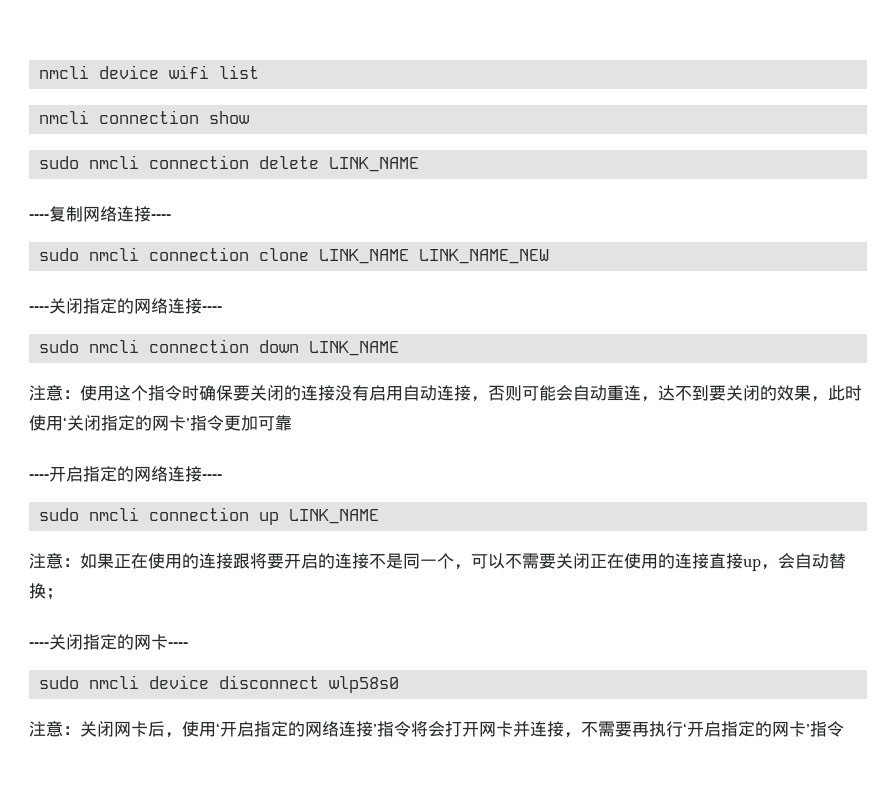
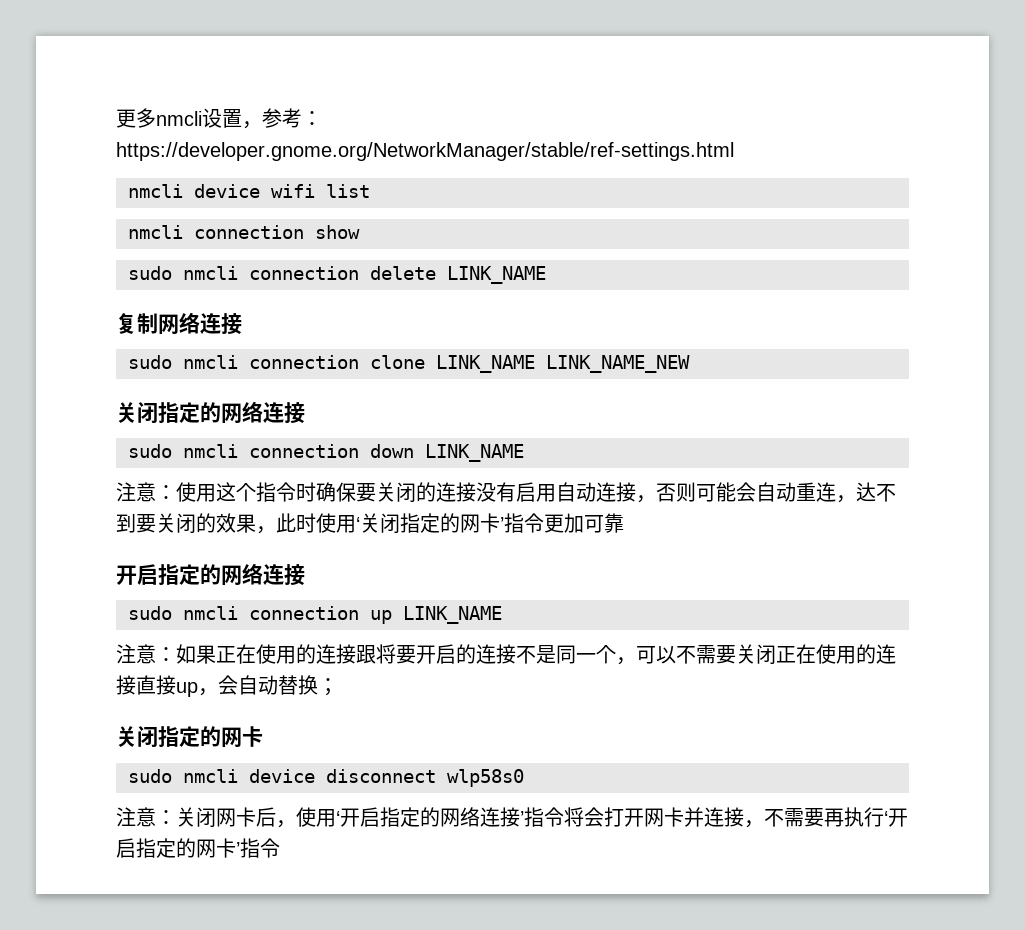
+ 更多nmcli设置，参考：https://developer.gnome.org/NetworkManager/stable/ref-settings.html
- ----复制网络连接----
+ 复制网络连接
- ----关闭指定的网络连接----
+ 关闭指定的网络连接
  注意：使用这个指令时确保要关闭的连接没有启用自动连接，否则可能会自动重连，达不到要关闭的效果，此时使用‘关闭指定的网卡’指令更加可靠
- ----开启指定的网络连接----
+ 开启指定的网络连接
  注意：如果正在使用的连接跟将要开启的连接不是同一个，可以不需要关闭正在使用的连接直接up，会自动替换；
- ----关闭指定的网卡----
+ 关闭指定的网卡

